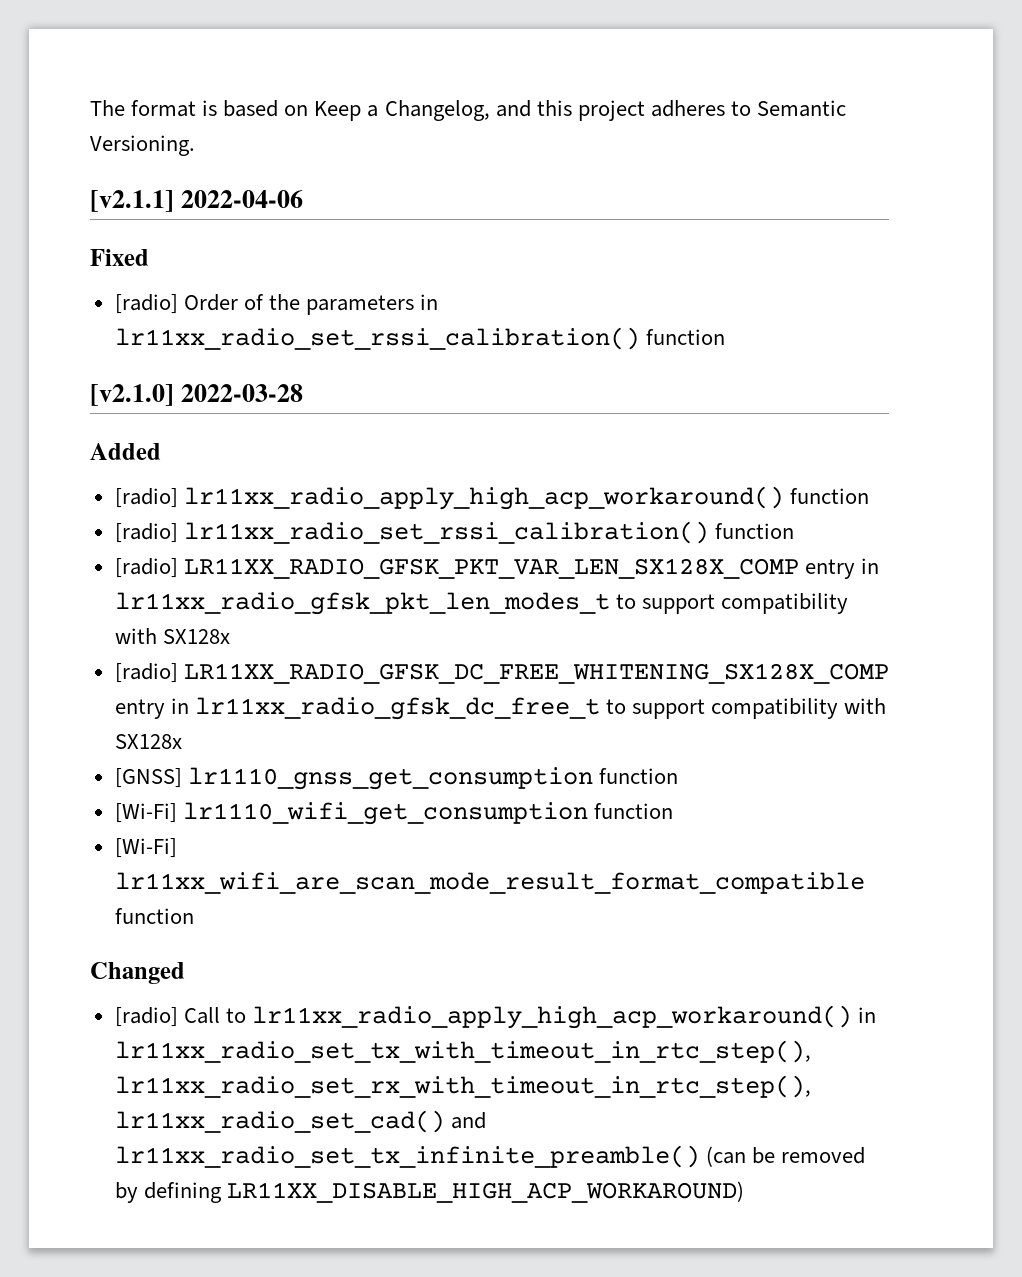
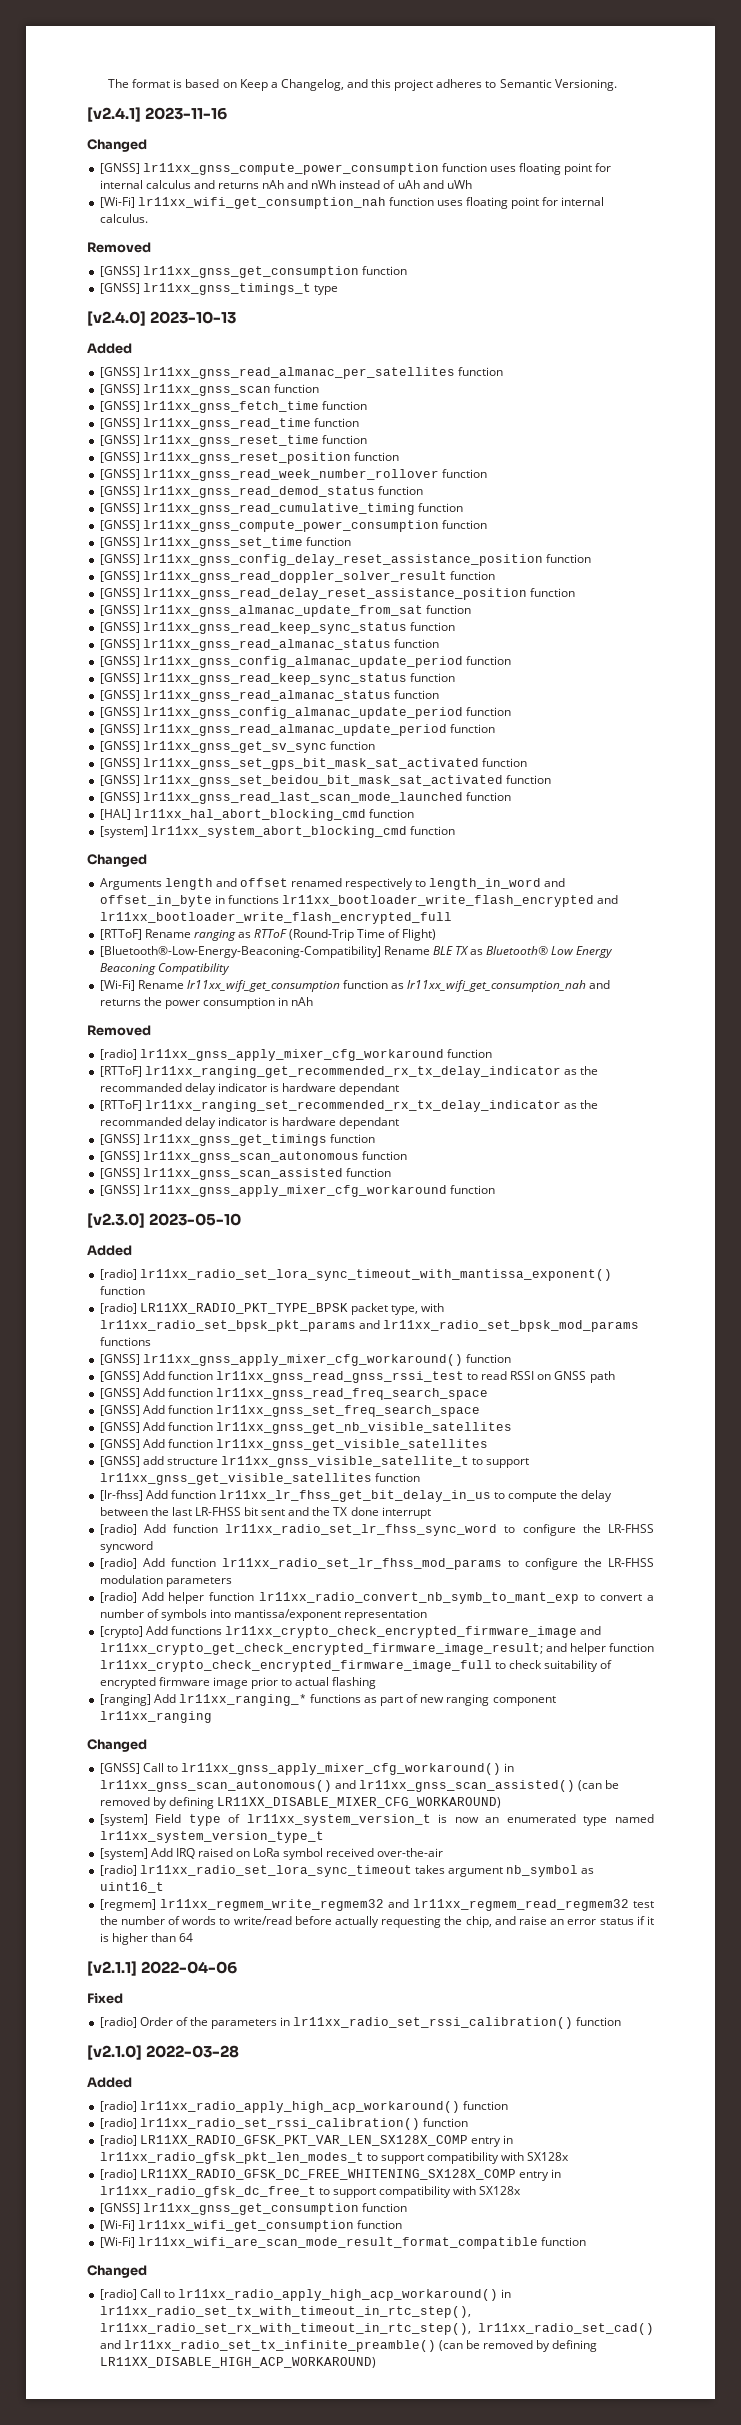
+ [v2.4.1] 2023-11-16
+ Changed
+ [GNSS] lr11xx_gnss_compute_power_consumption function uses floating point for internal calculus and returns nAh and nWh instead of uAh and uWh
+ [Wi-Fi] lr11xx_wifi_get_consumption_nah function uses floating point for internal calculus.
+ Removed
+ [GNSS] lr11xx_gnss_get_consumption function
+ [GNSS] lr11xx_gnss_timings_t type
+ [v2.4.0] 2023-10-13
+ Added
+ [GNSS] lr11xx_gnss_read_almanac_per_satellites function
+ [GNSS] lr11xx_gnss_scan function
+ [GNSS] lr11xx_gnss_fetch_time function
+ [GNSS] lr11xx_gnss_read_time function
+ [GNSS] lr11xx_gnss_reset_time function
+ [GNSS] lr11xx_gnss_reset_position function
+ [GNSS] lr11xx_gnss_read_week_number_rollover function
+ [GNSS] lr11xx_gnss_read_demod_status function
+ [GNSS] lr11xx_gnss_read_cumulative_timing function
+ [GNSS] lr11xx_gnss_compute_power_consumption function
+ [GNSS] lr11xx_gnss_set_time function
+ [GNSS] lr11xx_gnss_config_delay_reset_assistance_position function
+ [GNSS] lr11xx_gnss_read_doppler_solver_result function
+ [GNSS] lr11xx_gnss_read_delay_reset_assistance_position function
+ [GNSS] lr11xx_gnss_almanac_update_from_sat function
+ [GNSS] lr11xx_gnss_read_keep_sync_status function
+ [GNSS] lr11xx_gnss_read_almanac_status function
+ [GNSS] lr11xx_gnss_config_almanac_update_period function
+ [GNSS] lr11xx_gnss_read_keep_sync_status function
+ [GNSS] lr11xx_gnss_read_almanac_status function
+ [GNSS] lr11xx_gnss_config_almanac_update_period function
+ [GNSS] lr11xx_gnss_read_almanac_update_period function
+ [GNSS] lr11xx_gnss_get_sv_sync function
+ [GNSS] lr11xx_gnss_set_gps_bit_mask_sat_activated function
+ [GNSS] lr11xx_gnss_set_beidou_bit_mask_sat_activated function
+ [GNSS] lr11xx_gnss_read_last_scan_mode_launched function
+ [HAL] lr11xx_hal_abort_blocking_cmd function
+ [system] lr11xx_system_abort_blocking_cmd function
+ Changed
+ Arguments length and offset renamed respectively to length_in_word and offset_in_byte in functions lr11xx_bootloader_write_flash_encrypted and lr11xx_bootloader_write_flash_encrypted_full
+ [RTToF] Rename ranging as RTToF (Round-Trip Time of Flight)
+ [Bluetooth®-Low-Energy-Beaconing-Compatibility] Rename BLE TX as Bluetooth® Low Energy Beaconing Compatibility
+ [Wi-Fi] Rename lr11xx_wifi_get_consumption function as lr11xx_wifi_get_consumption_nah and returns the power consumption in nAh
+ Removed
+ [radio] lr11xx_gnss_apply_mixer_cfg_workaround function
+ [RTToF] lr11xx_ranging_get_recommended_rx_tx_delay_indicator as the recommanded delay indicator is hardware dependant
+ [RTToF] lr11xx_ranging_set_recommended_rx_tx_delay_indicator as the recommanded delay indicator is hardware dependant
+ [GNSS] lr11xx_gnss_get_timings function
+ [GNSS] lr11xx_gnss_scan_autonomous function
+ [GNSS] lr11xx_gnss_scan_assisted function
+ [GNSS] lr11xx_gnss_apply_mixer_cfg_workaround function
+ [v2.3.0] 2023-05-10
+ Added
+ [radio] lr11xx_radio_set_lora_sync_timeout_with_mantissa_exponent() function
+ [radio] LR11XX_RADIO_PKT_TYPE_BPSK packet type, with lr11xx_radio_set_bpsk_pkt_params and lr11xx_radio_set_bpsk_mod_params functions
+ [GNSS] lr11xx_gnss_apply_mixer_cfg_workaround() function
+ [GNSS] Add function lr11xx_gnss_read_gnss_rssi_test to read RSSI on GNSS path
+ [GNSS] Add function lr11xx_gnss_read_freq_search_space
+ [GNSS] Add function lr11xx_gnss_set_freq_search_space
+ [GNSS] Add function lr11xx_gnss_get_nb_visible_satellites
+ [GNSS] Add function lr11xx_gnss_get_visible_satellites
+ [GNSS] add structure lr11xx_gnss_visible_satellite_t to support lr11xx_gnss_get_visible_satellites function
+ [lr-fhss] Add function lr11xx_lr_fhss_get_bit_delay_in_us to compute the delay between the last LR-FHSS bit sent and the TX done interrupt
+ [radio] Add function lr11xx_radio_set_lr_fhss_sync_word to configure the LR-FHSS syncword
+ [radio] Add function lr11xx_radio_set_lr_fhss_mod_params to configure the LR-FHSS modulation parameters
+ [radio] Add helper function lr11xx_radio_convert_nb_symb_to_mant_exp to convert a number of symbols into mantissa/exponent representation
+ [crypto] Add functions lr11xx_crypto_check_encrypted_firmware_image and lr11xx_crypto_get_check_encrypted_firmware_image_result; and helper function lr11xx_crypto_check_encrypted_firmware_image_full to check suitability of encrypted firmware image prior to actual flashing
+ [ranging] Add lr11xx_ranging_* functions as part of new ranging component lr11xx_ranging
+ Changed
+ [GNSS] Call to lr11xx_gnss_apply_mixer_cfg_workaround() in lr11xx_gnss_scan_autonomous() and lr11xx_gnss_scan_assisted() (can be removed by defining LR11XX_DISABLE_MIXER_CFG_WORKAROUND)
+ [system] Field type of lr11xx_system_version_t is now an enumerated type named lr11xx_system_version_type_t
+ [system] Add IRQ raised on LoRa symbol received over-the-air
+ [radio] lr11xx_radio_set_lora_sync_timeout takes argument nb_symbol as uint16_t
+ [regmem] lr11xx_regmem_write_regmem32 and lr11xx_regmem_read_regmem32 test the number of words to write/read before actually requesting the chip, and raise an error status if it is higher than 64
  [radio] LR11XX_RADIO_GFSK_DC_FREE_WHITENING_SX128X_COMP entry in lr11xx_radio_gfsk_dc_free_t to support compatibility with SX128x
- [GNSS] lr1110_gnss_get_consumption function
- [Wi-Fi] lr1110_wifi_get_consumption function
+ [GNSS] lr11xx_gnss_get_consumption function
+ [Wi-Fi] lr11xx_wifi_get_consumption function

